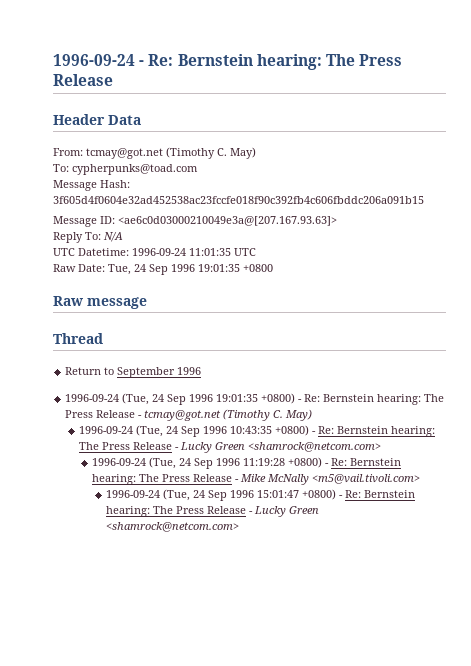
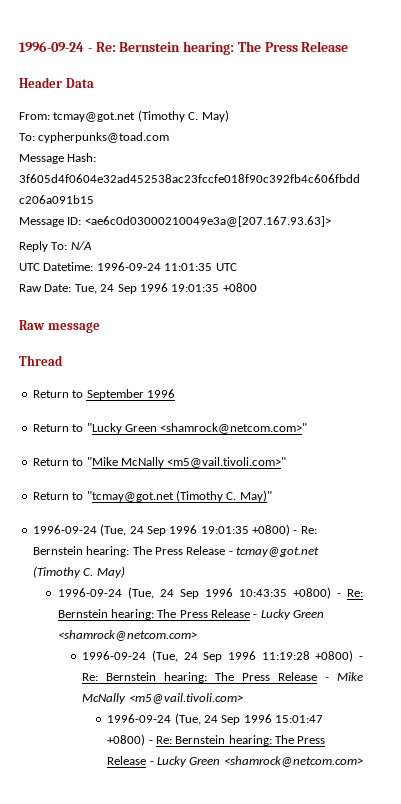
+ Return to "Lucky Green <shamrock@netcom.com>"
+ Return to "Mike McNally <m5@vail.tivoli.com>"
+ Return to "tcmay@got.net (Timothy C. May)"

